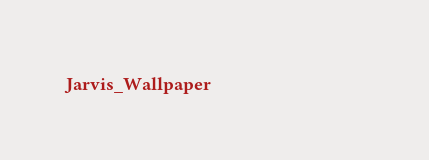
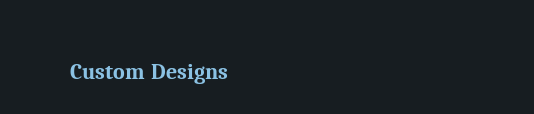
- Jarvis_Wallpaper
+ Custom Designs

